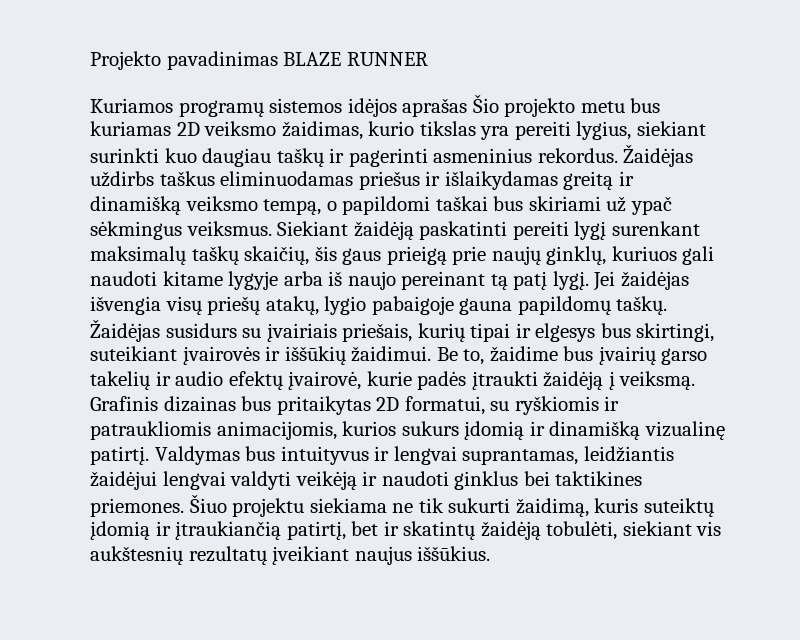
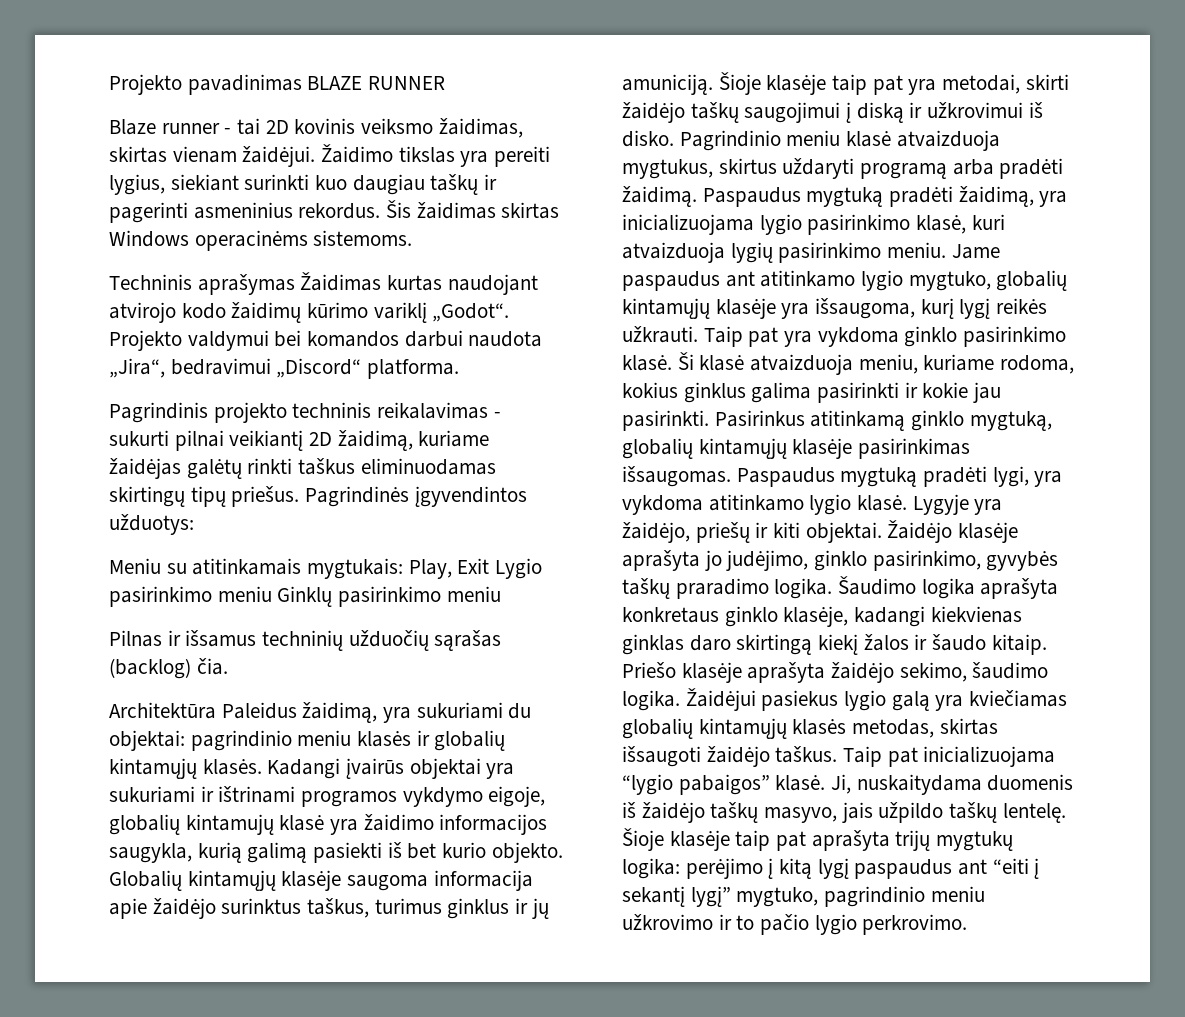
- Kuriamos programų sistemos idėjos aprašas Šio projekto metu bus kuriamas 2D veiksmo žaidimas, kurio tikslas yra pereiti lygius, siekiant surinkti kuo daugiau taškų ir pagerinti asmeninius rekordus.
+ Blaze runner - tai 2D kovinis veiksmo žaidimas, skirtas vienam žaidėjui. Žaidimo tikslas yra pereiti lygius, siekiant surinkti kuo daugiau taškų ir pagerinti asmeninius rekordus.
- Žaidėjas uždirbs taškus eliminuodamas priešus ir išlaikydamas greitą ir dinamišką veiksmo tempą, o papildomi taškai bus skiriami už ypač sėkmingus veiksmus. Siekiant žaidėją paskatinti pereiti lygį surenkant maksimalų taškų skaičių, šis gaus prieigą prie naujų ginklų, kuriuos gali naudoti kitame lygyje arba iš naujo pereinant tą patį lygį. Jei žaidėjas išvengia visų priešų atakų, lygio pabaigoje gauna papildomų taškų. Žaidėjas susidurs su įvairiais priešais, kurių tipai ir elgesys bus skirtingi, suteikiant įvairovės ir iššūkių žaidimui. Be to, žaidime bus įvairių garso takelių ir audio efektų įvairovė, kurie padės įtraukti žaidėją į veiksmą. Grafinis dizainas bus pritaikytas 2D formatui, su ryškiomis ir patraukliomis animacijomis, kurios sukurs įdomią ir dinamišką vizualinę patirtį. Valdymas bus intuityvus ir lengvai suprantamas, leidžiantis žaidėjui lengvai valdyti veikėją ir naudoti ginklus bei taktikines priemones. Šiuo projektu siekiama ne tik sukurti žaidimą, kuris suteiktų įdomią ir įtraukiančią patirtį, bet ir skatintų žaidėją tobulėti, siekiant vis aukštesnių rezultatų įveikiant naujus iššūkius.
+ Šis žaidimas skirtas Windows operacinėms sistemoms.
+ Techninis aprašymas Žaidimas kurtas naudojant atvirojo kodo žaidimų kūrimo variklį „Godot“. Projekto valdymui bei komandos darbui naudota „Jira“, bedravimui „Discord“ platforma.
+ Pagrindinis projekto techninis reikalavimas - sukurti pilnai veikiantį 2D žaidimą, kuriame žaidėjas galėtų rinkti taškus eliminuodamas skirtingų tipų priešus. Pagrindinės įgyvendintos užduotys:
+ Meniu su atitinkamais mygtukais: Play, Exit Lygio pasirinkimo meniu Ginklų pasirinkimo meniu
+ Pilnas ir išsamus techninių užduočių sąrašas (backlog) čia.
+ Architektūra Paleidus žaidimą, yra sukuriami du objektai: pagrindinio meniu klasės ir globalių kintamųjų klasės. Kadangi įvairūs objektai yra sukuriami ir ištrinami programos vykdymo eigoje, globalių kintamujų klasė yra žaidimo informacijos saugykla, kurią galimą pasiekti iš bet kurio objekto. Globalių kintamųjų klasėje saugoma informacija apie žaidėjo surinktus taškus, turimus ginklus ir jų amuniciją. Šioje klasėje taip pat yra metodai, skirti žaidėjo taškų saugojimui į diską ir užkrovimui iš disko. Pagrindinio meniu klasė atvaizduoja mygtukus, skirtus uždaryti programą arba pradėti žaidimą. Paspaudus mygtuką pradėti žaidimą, yra inicializuojama lygio pasirinkimo klasė, kuri atvaizduoja lygių pasirinkimo meniu. Jame paspaudus ant atitinkamo lygio mygtuko, globalių kintamųjų klasėje yra išsaugoma, kurį lygį reikės užkrauti. Taip pat yra vykdoma ginklo pasirinkimo klasė. Ši klasė atvaizduoja meniu, kuriame rodoma, kokius ginklus galima pasirinkti ir kokie jau pasirinkti. Pasirinkus atitinkamą ginklo mygtuką, globalių kintamųjų klasėje pasirinkimas išsaugomas. Paspaudus mygtuką pradėti lygi, yra vykdoma atitinkamo lygio klasė. Lygyje yra žaidėjo, priešų ir kiti objektai. Žaidėjo klasėje aprašyta jo judėjimo, ginklo pasirinkimo, gyvybės taškų praradimo logika. Šaudimo logika aprašyta konkretaus ginklo klasėje, kadangi kiekvienas ginklas daro skirtingą kiekį žalos ir šaudo kitaip. Priešo klasėje aprašyta žaidėjo sekimo, šaudimo logika. Žaidėjui pasiekus lygio galą yra kviečiamas globalių kintamųjų klasės metodas, skirtas išsaugoti žaidėjo taškus. Taip pat inicializuojama “lygio pabaigos” klasė. Ji, nuskaitydama duomenis iš žaidėjo taškų masyvo, jais užpildo taškų lentelę. Šioje klasėje taip pat aprašyta trijų mygtukų logika: perėjimo į kitą lygį paspaudus ant “eiti į sekantį lygį” mygtuko, pagrindinio meniu užkrovimo ir to pačio lygio perkrovimo.

